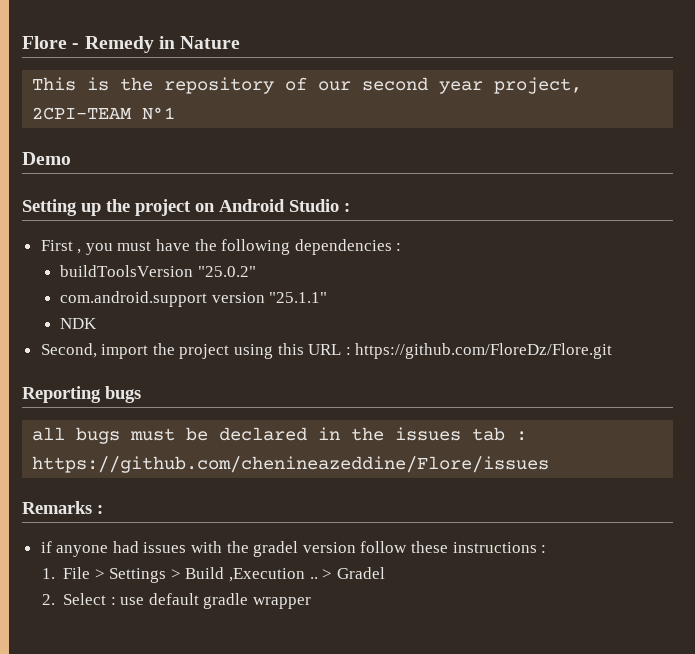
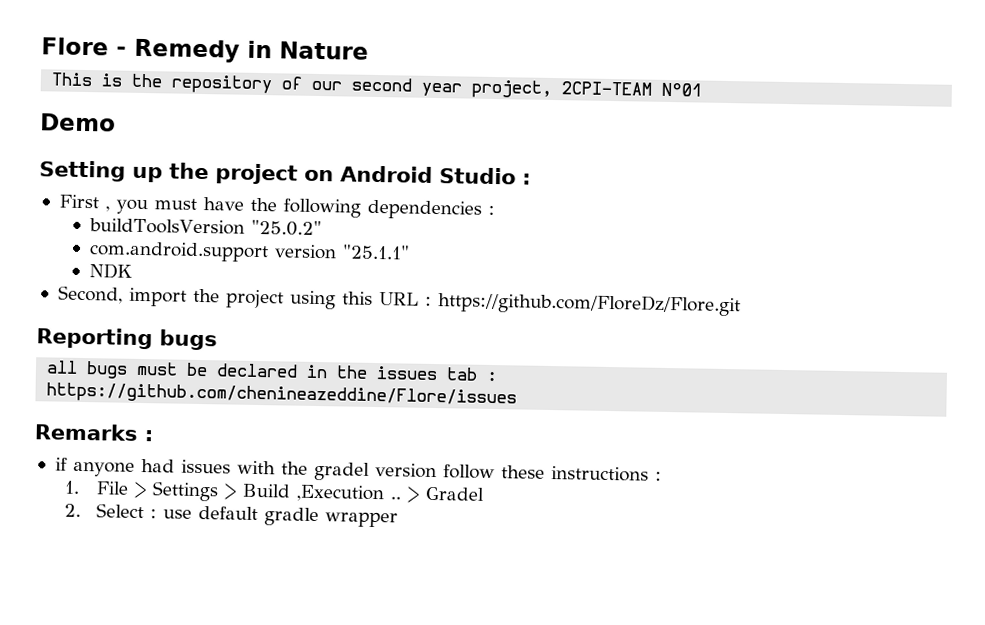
- This is the repository of our second year project, 2CPI-TEAM N°1
+ This is the repository of our second year project, 2CPI-TEAM N°01

